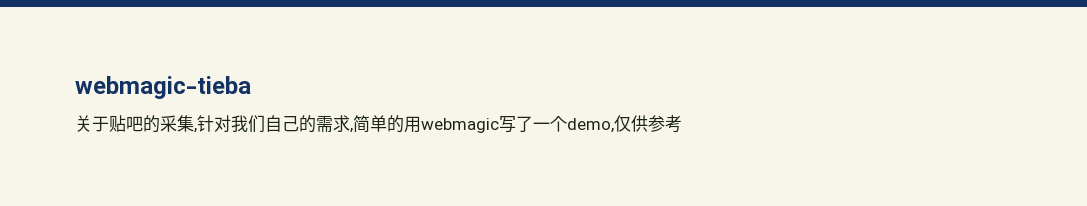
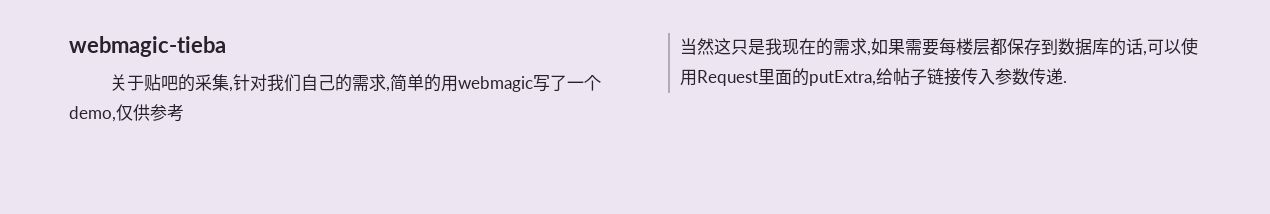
+ 当然这只是我现在的需求,如果需要每楼层都保存到数据库的话,可以使用Request里面的putExtra,给帖子链接传入参数传递.

